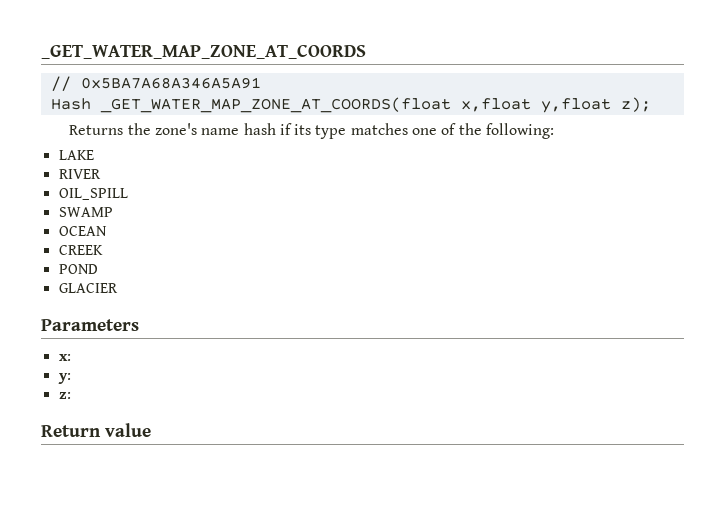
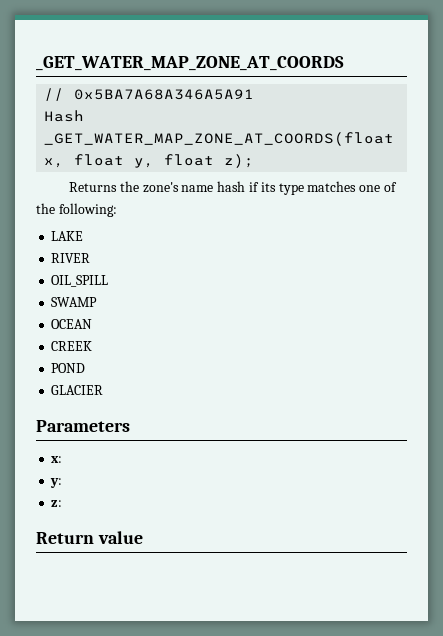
- Hash _GET_WATER_MAP_ZONE_AT_COORDS(float x,float y,float z);
+ Hash _GET_WATER_MAP_ZONE_AT_COORDS(float x, float y, float z);

